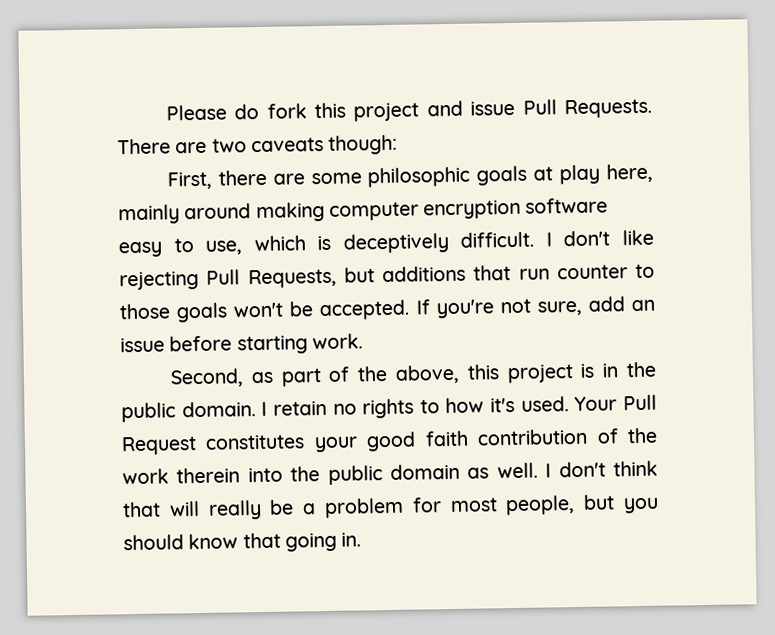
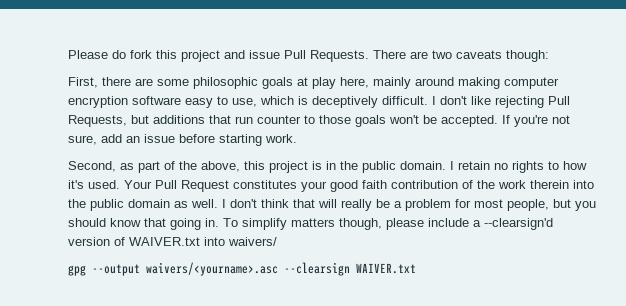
+ To simplify matters though, please include a --clearsign'd version of WAIVER.txt into waivers/
+ gpg --output waivers/<yourname>.asc --clearsign WAIVER.txt

